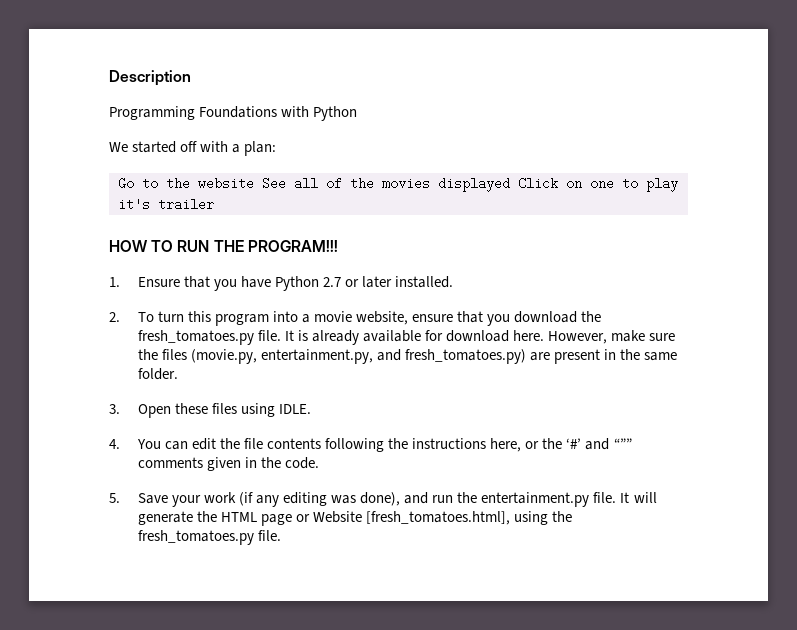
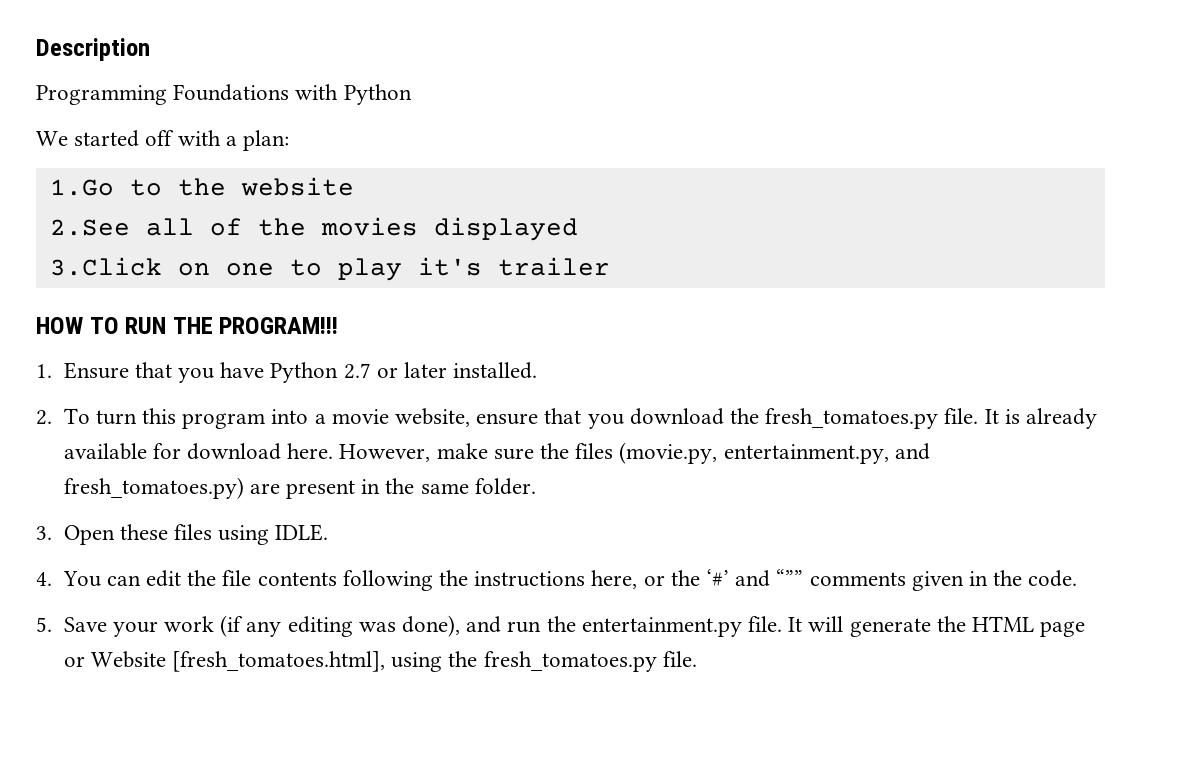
- Go to the website See all of the movies displayed Click on one to play it's trailer
+ 1.Go to the website
+ 2.See all of the movies displayed
+ 3.Click on one to play it's trailer

